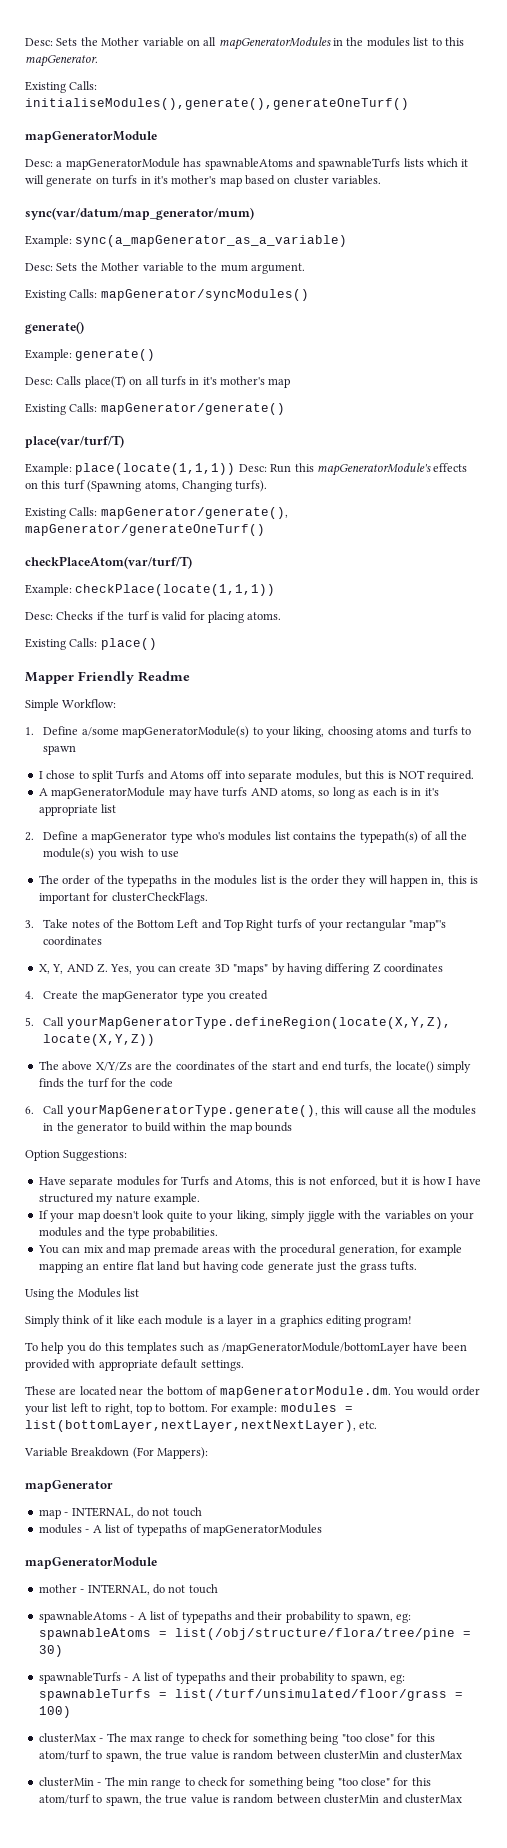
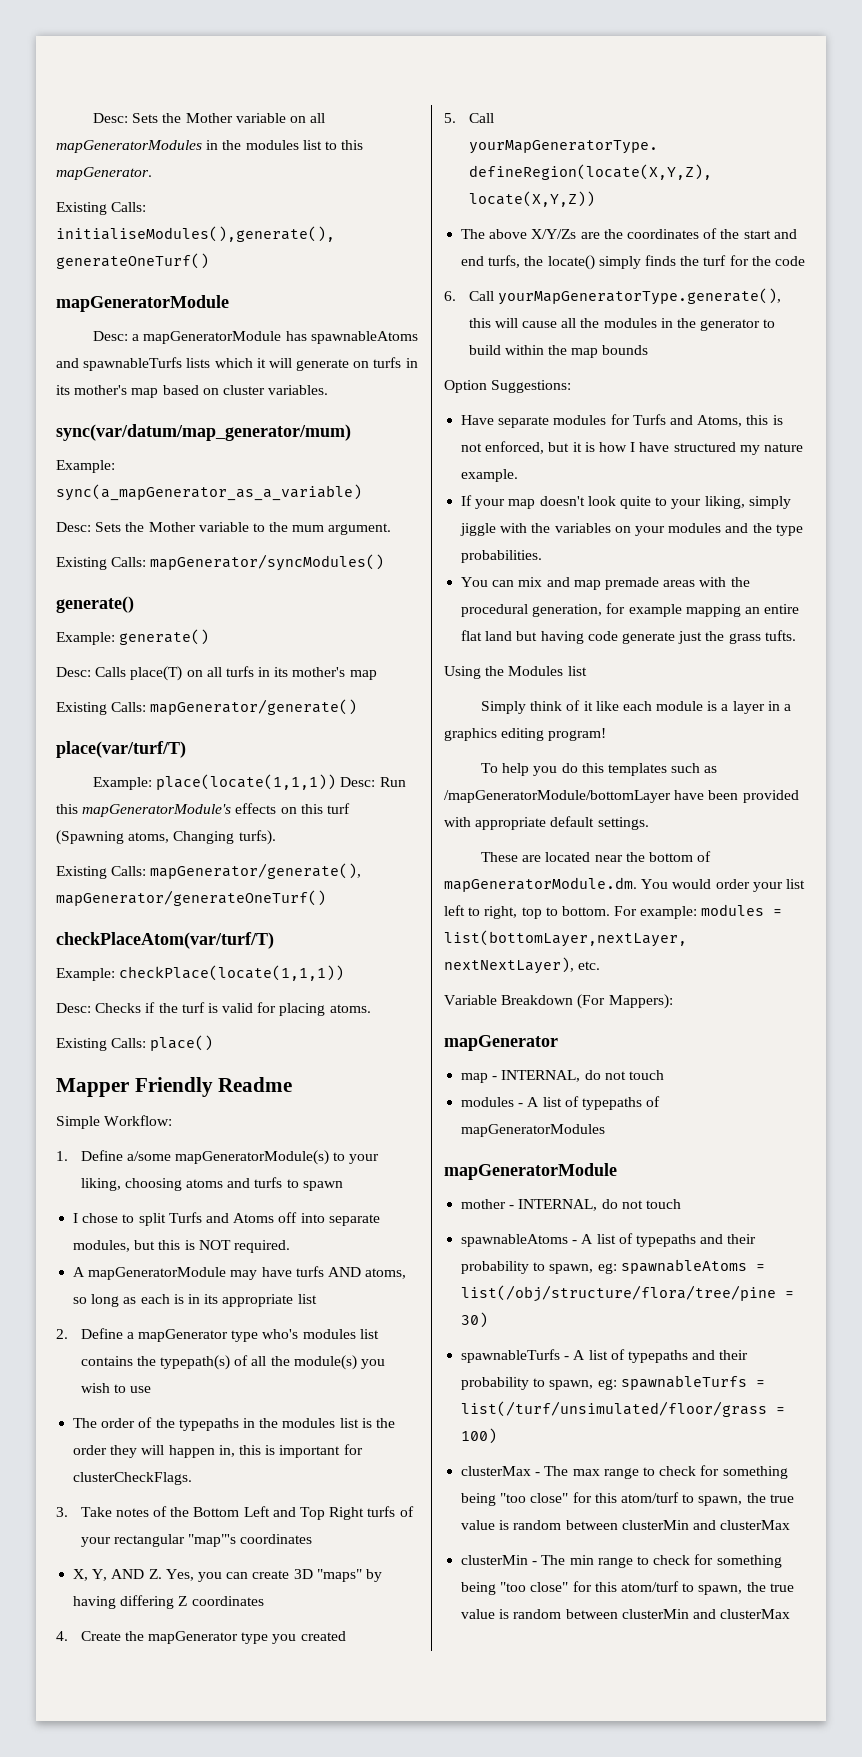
- Desc: a mapGeneratorModule has spawnableAtoms and spawnableTurfs lists which it will generate on turfs in it's mother's map based on cluster variables.
+ Desc: a mapGeneratorModule has spawnableAtoms and spawnableTurfs lists which it will generate on turfs in its mother's map based on cluster variables.
- Desc: Calls place(T) on all turfs in it's mother's map
+ Desc: Calls place(T) on all turfs in its mother's map
- A mapGeneratorModule may have turfs AND atoms, so long as each is in it's appropriate list
+ A mapGeneratorModule may have turfs AND atoms, so long as each is in its appropriate list

